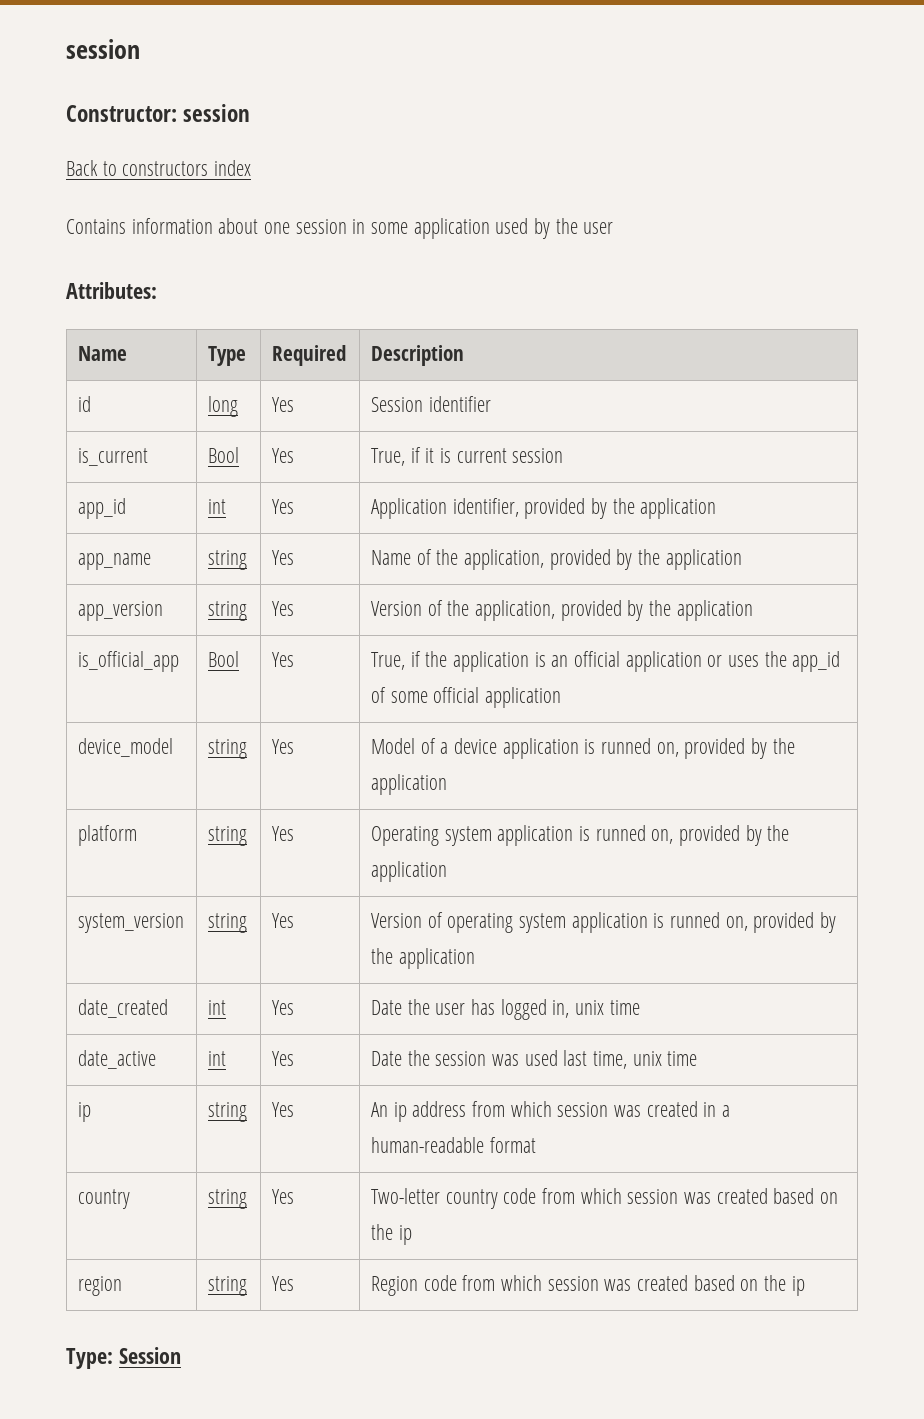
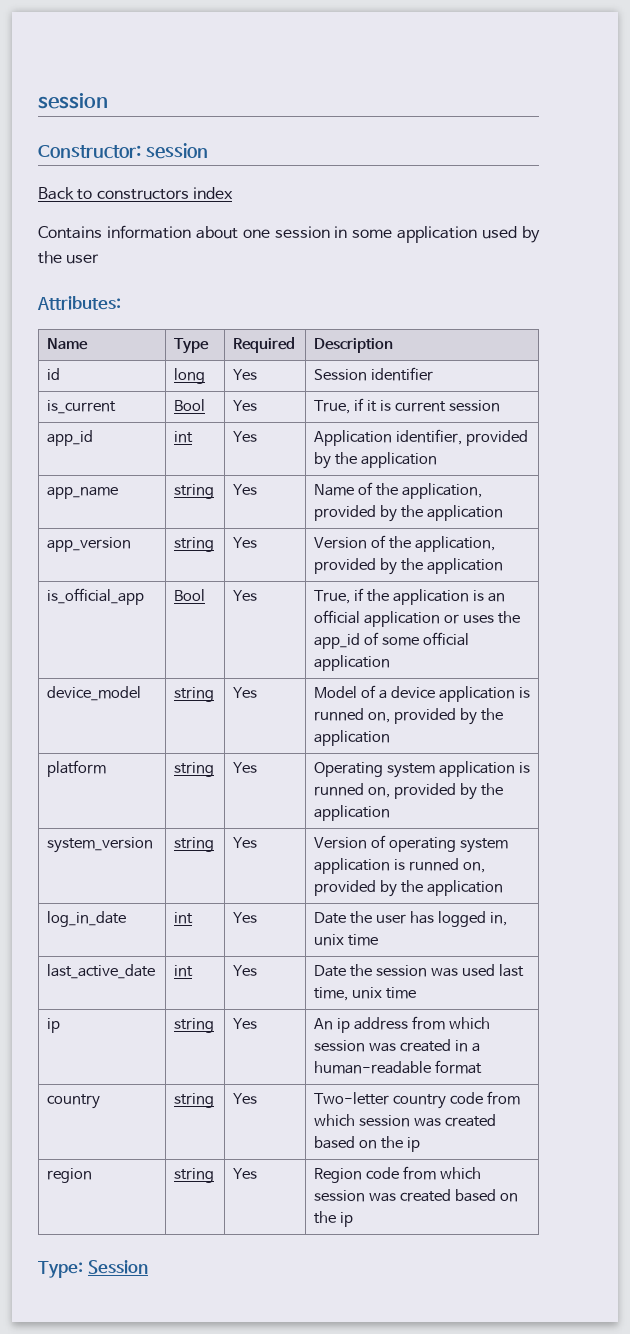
- date_created | int | Yes | Date the user has logged in, unix time
+ log_in_date | int | Yes | Date the user has logged in, unix time
- date_active | int | Yes | Date the session was used last time, unix time
+ last_active_date | int | Yes | Date the session was used last time, unix time

